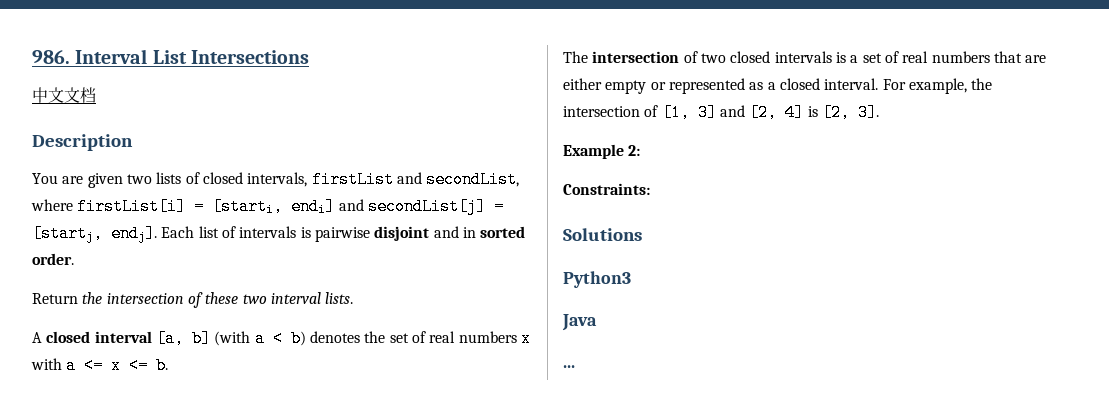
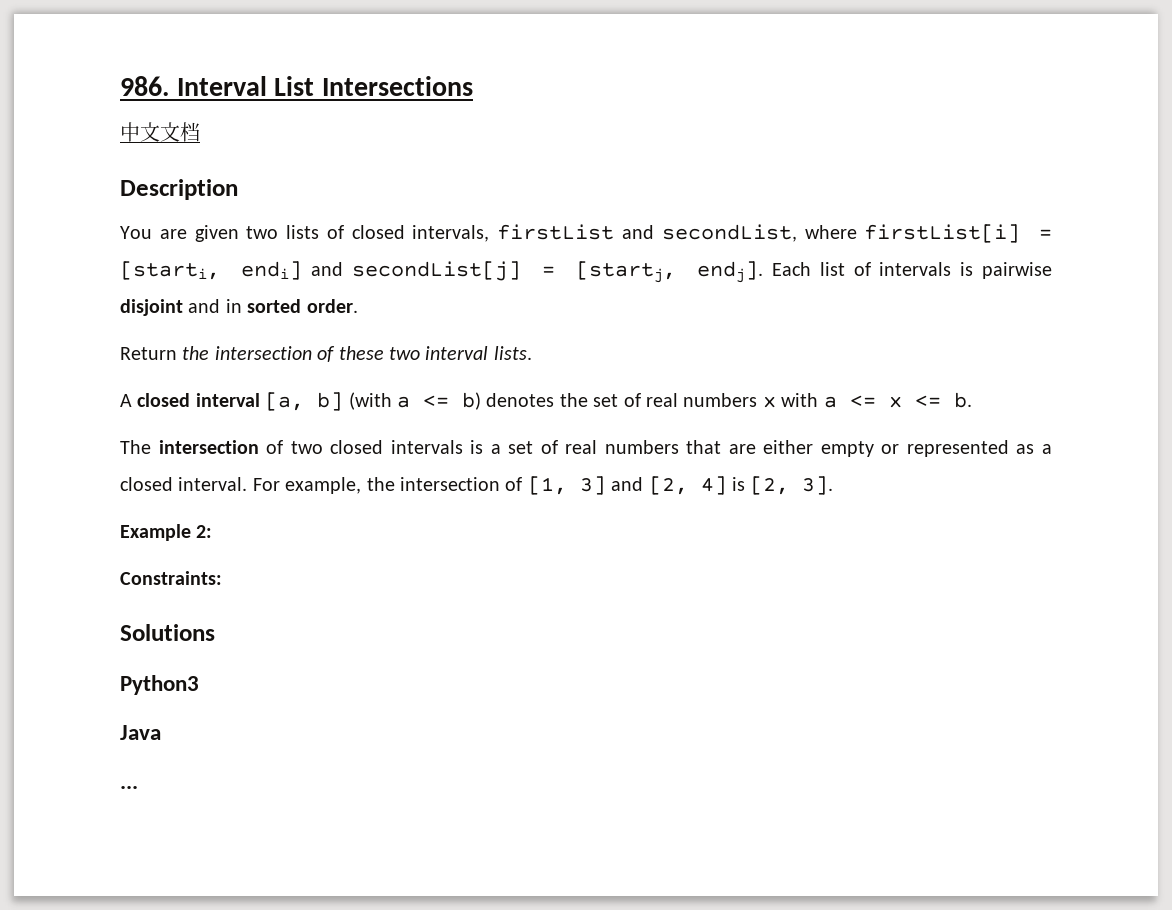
- A closed interval [a, b] (with a < b) denotes the set of real numbers x with a <= x <= b.
+ A closed interval [a, b] (with a <= b) denotes the set of real numbers x with a <= x <= b.

